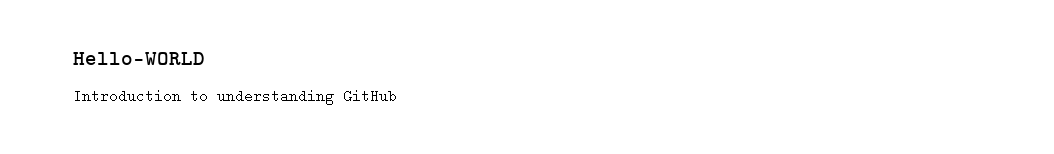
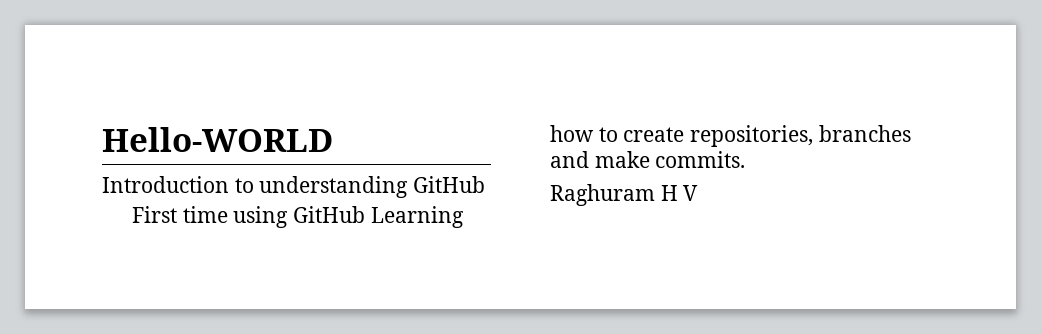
+ First time using GitHub Learning how to create repositories, branches and make commits.
+ Raghuram H V

